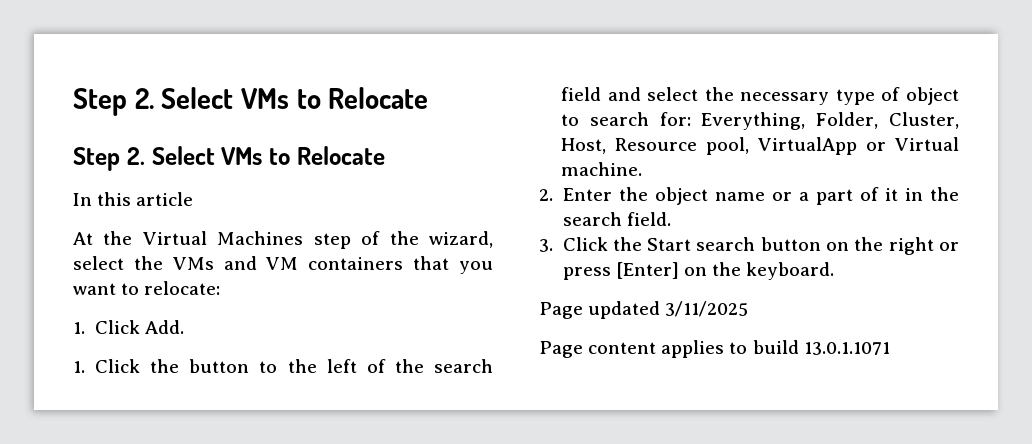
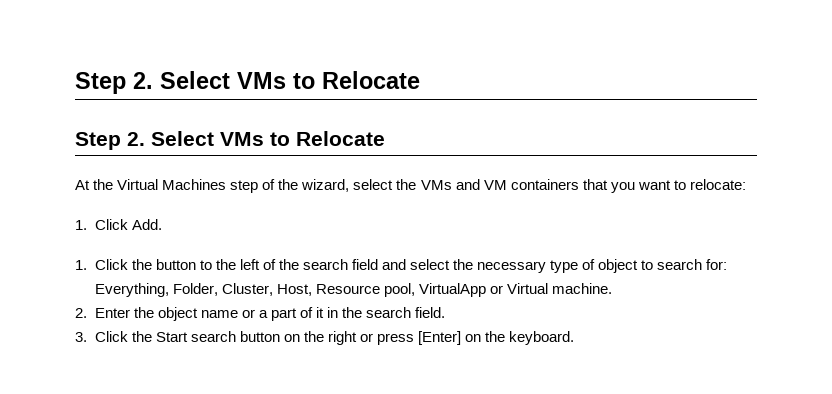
- In this article
- Page updated 3/11/2025
- Page content applies to build 13.0.1.1071

